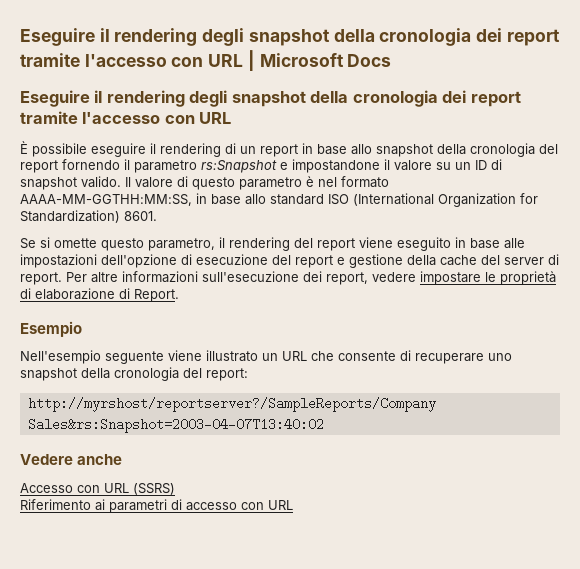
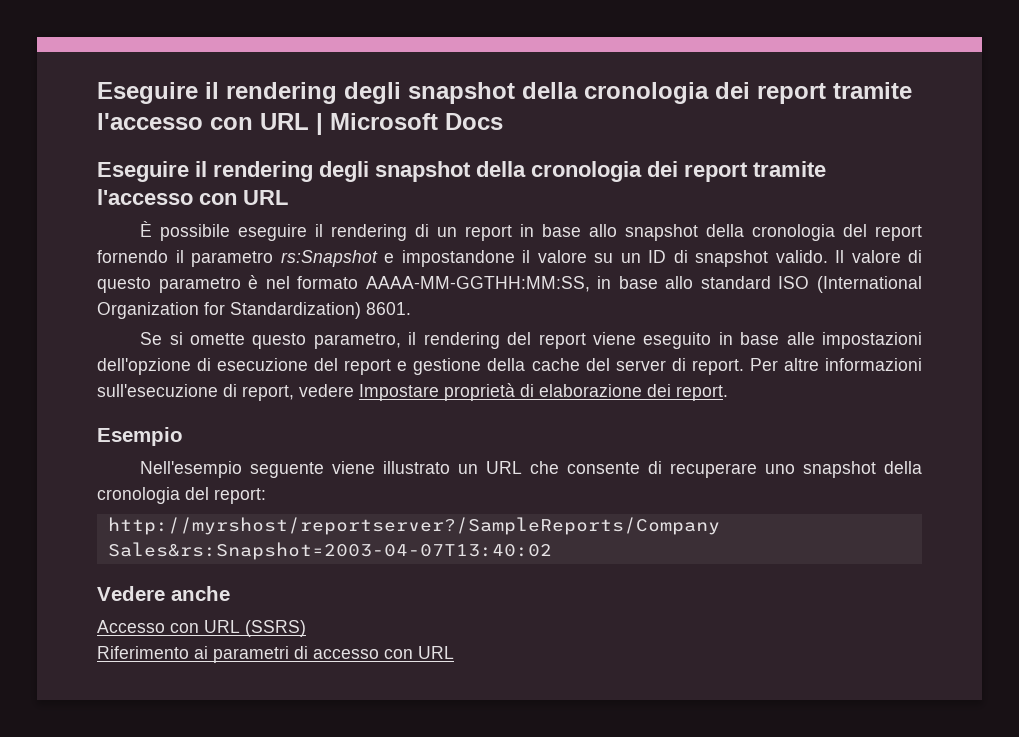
- Per altre informazioni sull'esecuzione dei report, vedere impostare le proprietà di elaborazione di Report.
+ Per altre informazioni sull'esecuzione di report, vedere Impostare proprietà di elaborazione dei report.

